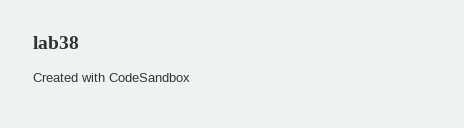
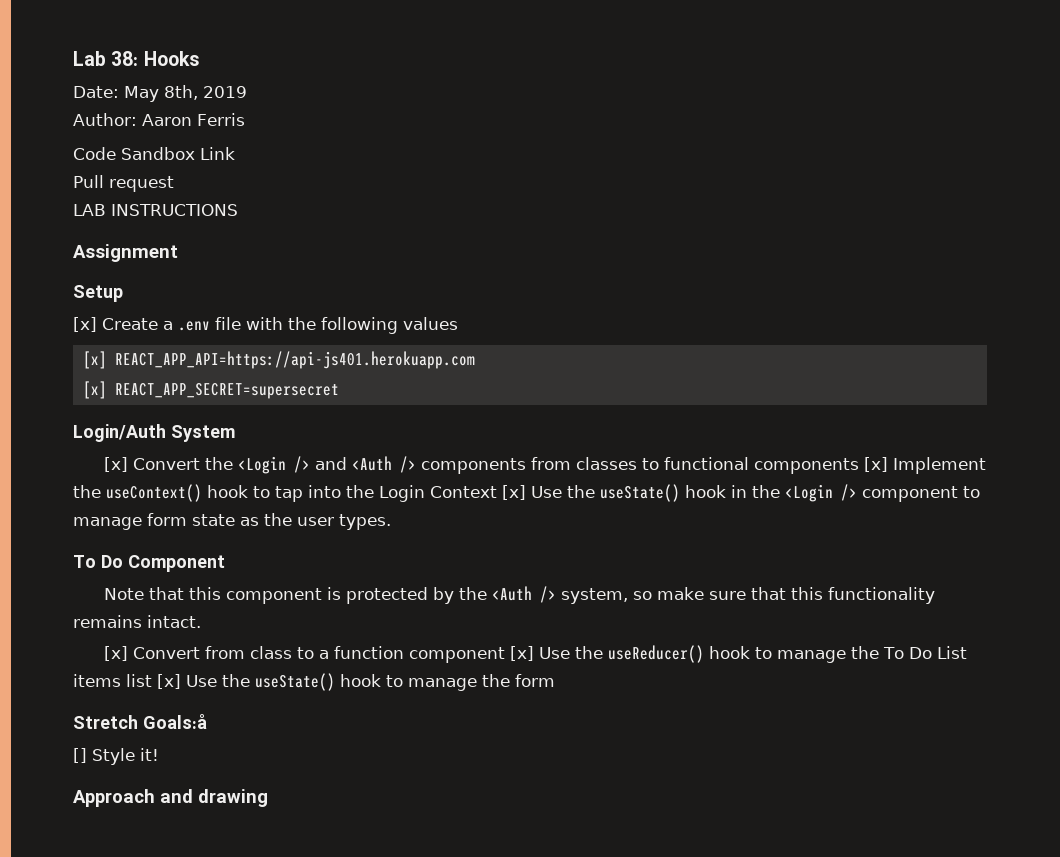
- lab38
- Created with CodeSandbox
+ Lab 38: Hooks
+ Date: May 8th, 2019
+ Author: Aaron Ferris
+ Code Sandbox Link
+ Pull request
+ LAB INSTRUCTIONS
+ Assignment
+ Setup
+ [x] Create a .env file with the following values
+ [x] REACT_APP_API=https://api-js401.herokuapp.com
+ [x] REACT_APP_SECRET=supersecret
+ Login/Auth System
+ [x] Convert the <Login /> and <Auth /> components from classes to functional components [x] Implement the useContext() hook to tap into the Login Context [x] Use the useState() hook in the <Login /> component to manage form state as the user types.
+ To Do Component
+ Note that this component is protected by the <Auth /> system, so make sure that this functionality remains intact.
+ [x] Convert from class to a function component [x] Use the useReducer() hook to manage the To Do List items list [x] Use the useState() hook to manage the form
+ Stretch Goals:å
+ [] Style it!
+ Approach and drawing

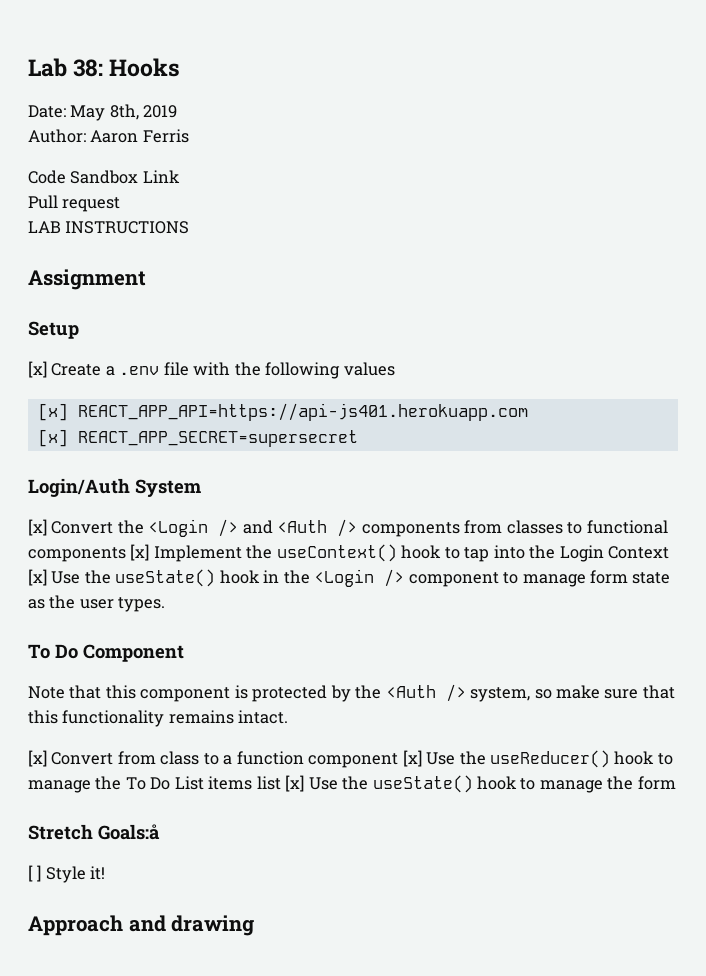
- [] Style it!
+ [ ] Style it!

